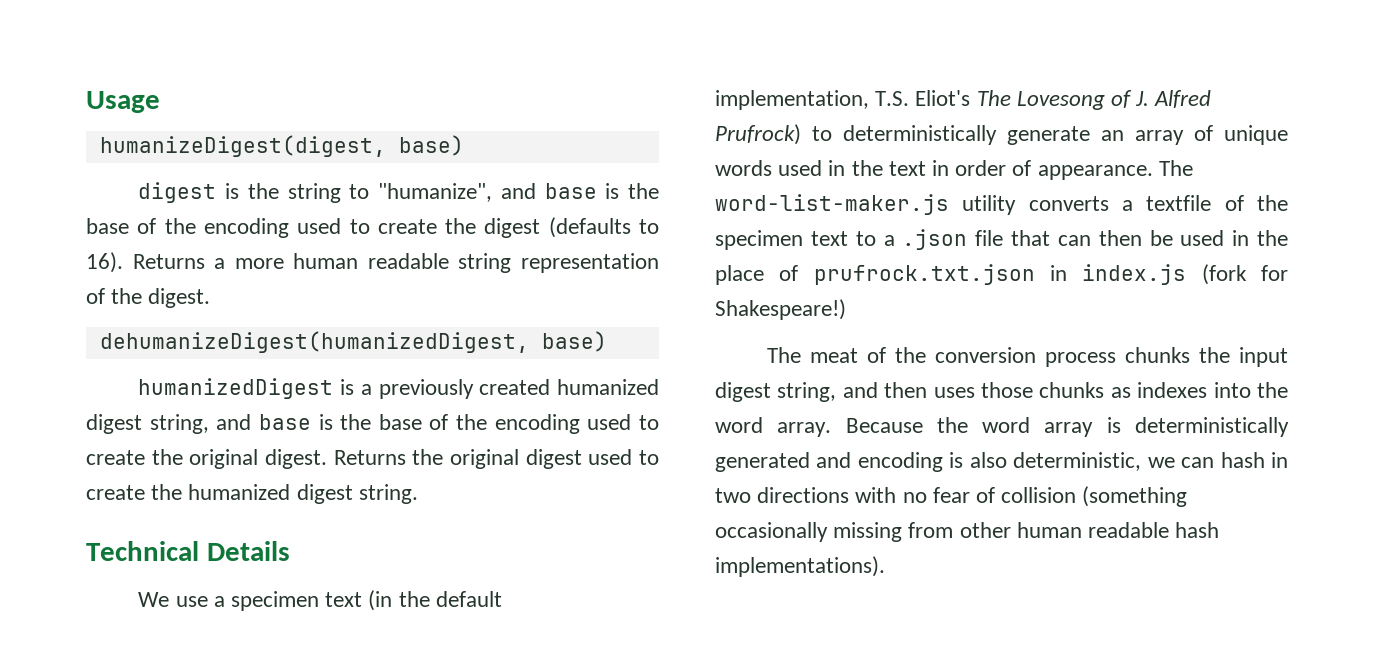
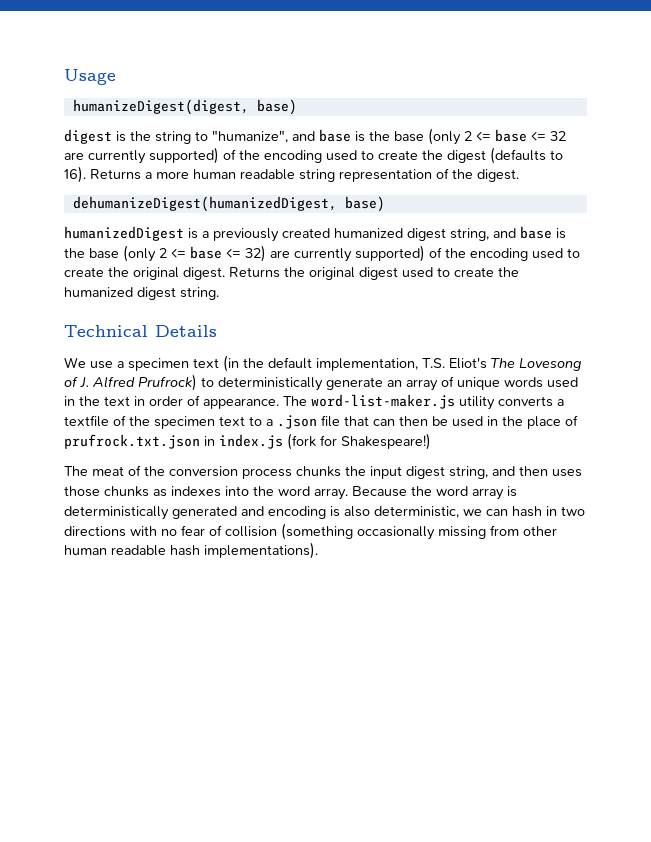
- digest is the string to "humanize", and base is the base of the encoding used to create the digest (defaults to 16).
+ digest is the string to "humanize", and base is the base (only 2 <= base <= 32 are currently supported) of the encoding used to create the digest (defaults to 16).
- humanizedDigest is a previously created humanized digest string, and base is the base of the encoding used to create the original digest.
+ humanizedDigest is a previously created humanized digest string, and base is the base (only 2 <= base <= 32) are currently supported) of the encoding used to create the original digest.

